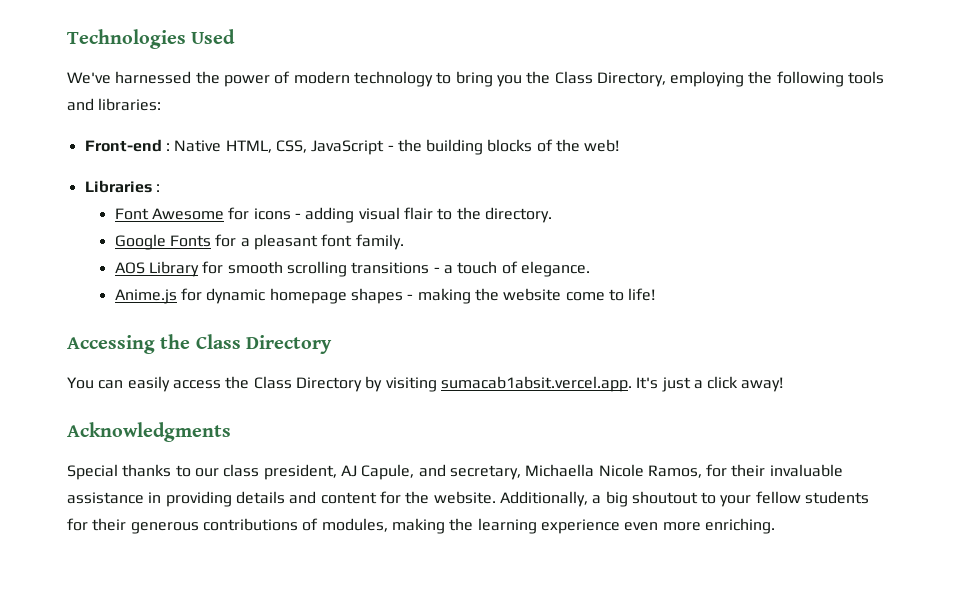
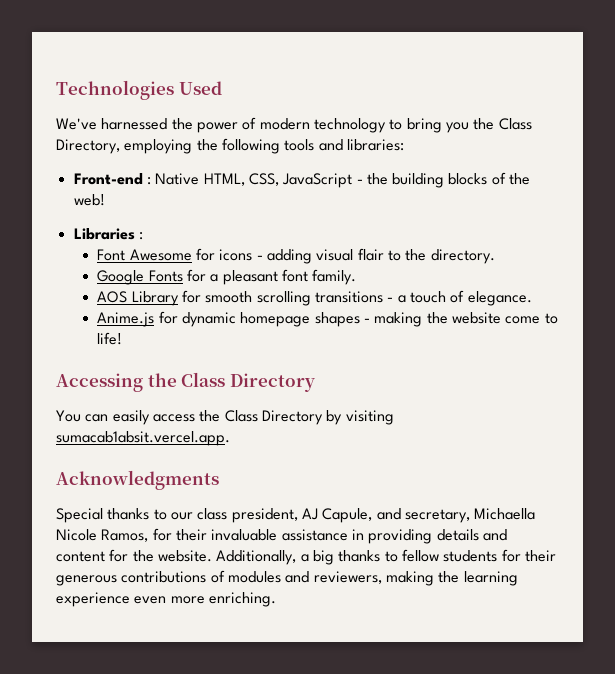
- You can easily access the Class Directory by visiting sumacab1absit.vercel.app. It's just a click away!
+ You can easily access the Class Directory by visiting sumacab1absit.vercel.app.
- Additionally, a big shoutout to your fellow students for their generous contributions of modules, making the learning experience even more enriching.
+ Additionally, a big thanks to fellow students for their generous contributions of modules and reviewers, making the learning experience even more enriching.

